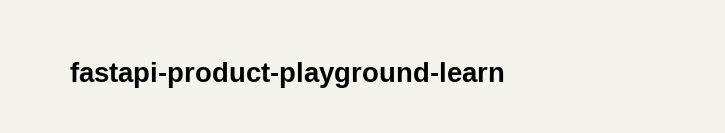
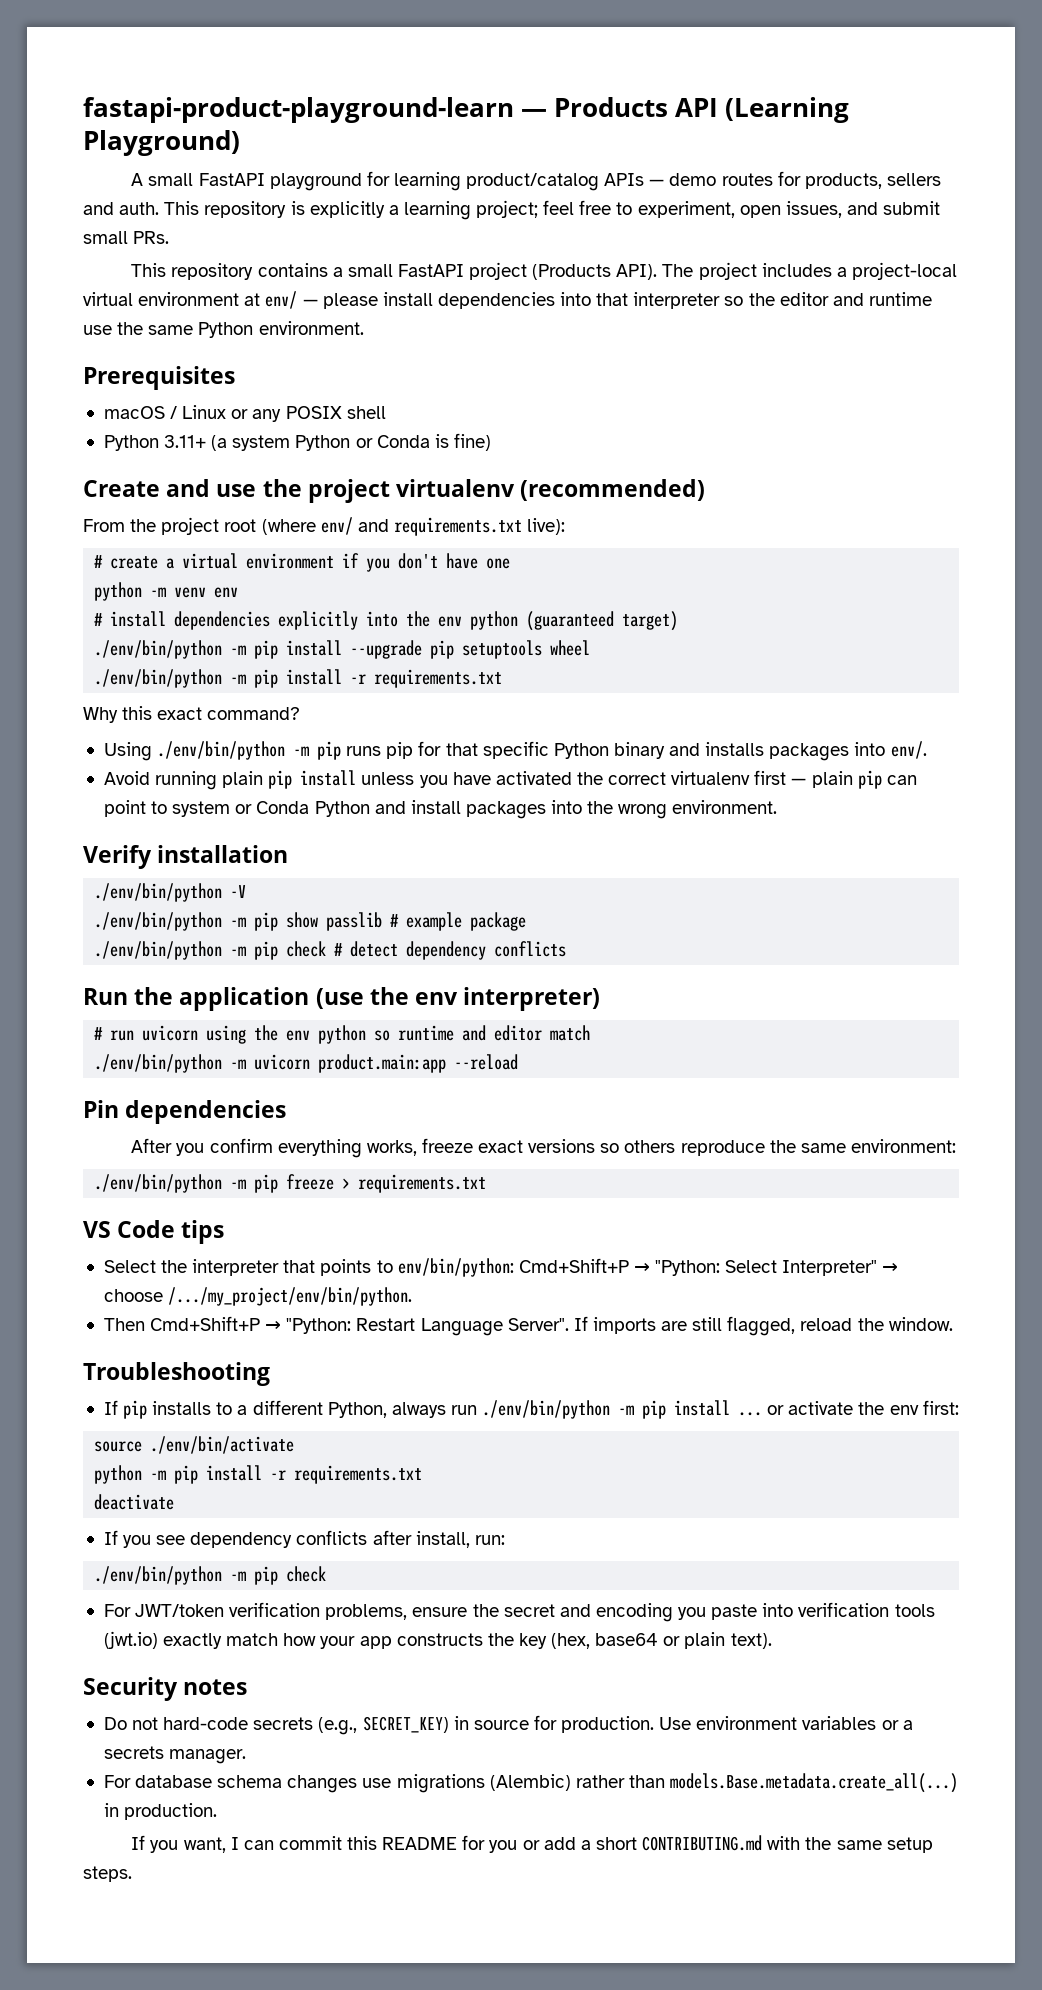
- fastapi-product-playground-learn
+ fastapi-product-playground-learn — Products API (Learning Playground)
+ A small FastAPI playground for learning product/catalog APIs — demo routes for products, sellers and auth. This repository is explicitly a learning project; feel free to experiment, open issues, and submit small PRs.
+ This repository contains a small FastAPI project (Products API). The project includes a project-local virtual environment at env/ — please install dependencies into that interpreter so the editor and runtime use the same Python environment.
+ Prerequisites
+ macOS / Linux or any POSIX shell
+ Python 3.11+ (a system Python or Conda is fine)
+ Create and use the project virtualenv (recommended)
+ From the project root (where env/ and requirements.txt live):
+ # create a virtual environment if you don't have one
+ python -m venv env
+ # install dependencies explicitly into the env python (guaranteed target)
+ ./env/bin/python -m pip install --upgrade pip setuptools wheel
+ ./env/bin/python -m pip install -r requirements.txt
+ Why this exact command?
+ Using ./env/bin/python -m pip runs pip for that specific Python binary and installs packages into env/.
+ Avoid running plain pip install unless you have activated the correct virtualenv first — plain pip can point to system or Conda Python and install packages into the wrong environment.
+ Verify installation
+ ./env/bin/python -V
+ ./env/bin/python -m pip show passlib # example package
+ ./env/bin/python -m pip check # detect dependency conflicts
+ Run the application (use the env interpreter)
+ # run uvicorn using the env python so runtime and editor match
+ ./env/bin/python -m uvicorn product.main:app --reload
+ Pin dependencies
+ After you confirm everything works, freeze exact versions so others reproduce the same environment:
+ ./env/bin/python -m pip freeze > requirements.txt
+ VS Code tips
+ Select the interpreter that points to env/bin/python: Cmd+Shift+P → "Python: Select Interpreter" → choose /.../my_project/env/bin/python.
+ Then Cmd+Shift+P → "Python: Restart Language Server". If imports are still flagged, reload the window.
+ Troubleshooting
+ If pip installs to a different Python, always run ./env/bin/python -m pip install ... or activate the env first:
+ source ./env/bin/activate
+ python -m pip install -r requirements.txt
+ deactivate
+ If you see dependency conflicts after install, run:
+ ./env/bin/python -m pip check
+ For JWT/token verification problems, ensure the secret and encoding you paste into verification tools (jwt.io) exactly match how your app constructs the key (hex, base64 or plain text).
+ Security notes
+ Do not hard-code secrets (e.g., SECRET_KEY) in source for production. Use environment variables or a secrets manager.
+ For database schema changes use migrations (Alembic) rather than models.Base.metadata.create_all(...) in production.
+ If you want, I can commit this README for you or add a short CONTRIBUTING.md with the same setup steps.

